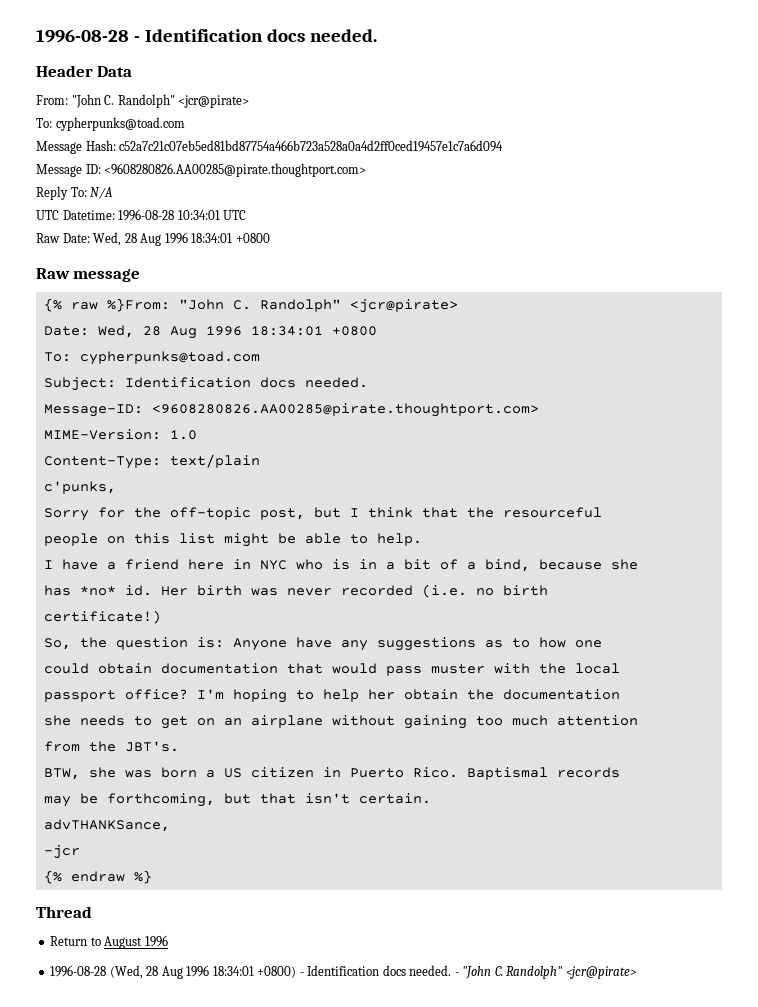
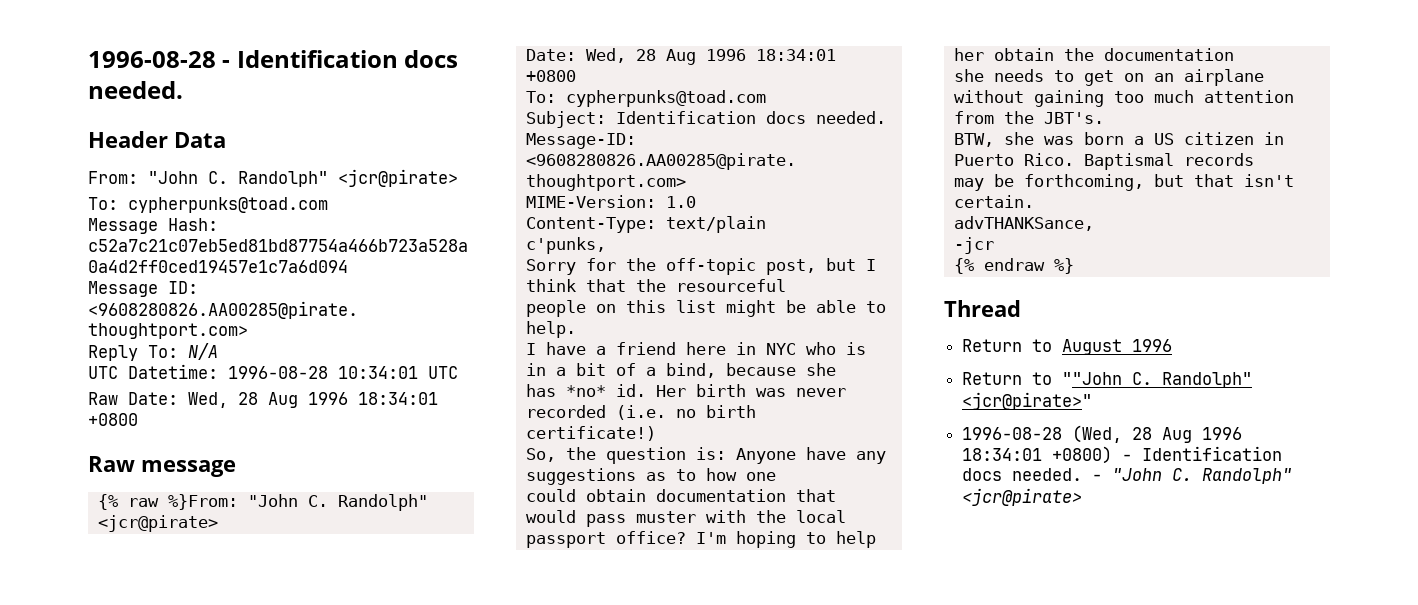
+ Return to ""John C. Randolph" <jcr@pirate>"

